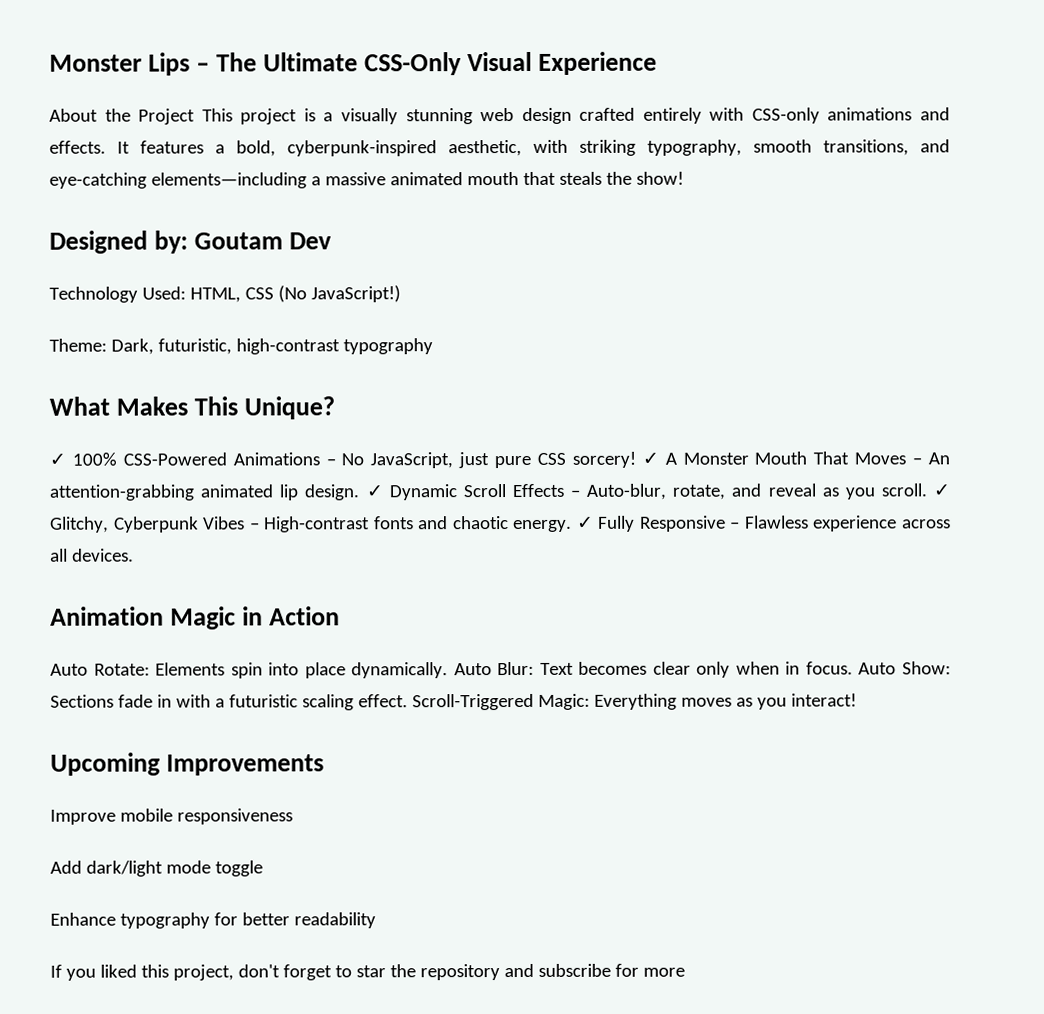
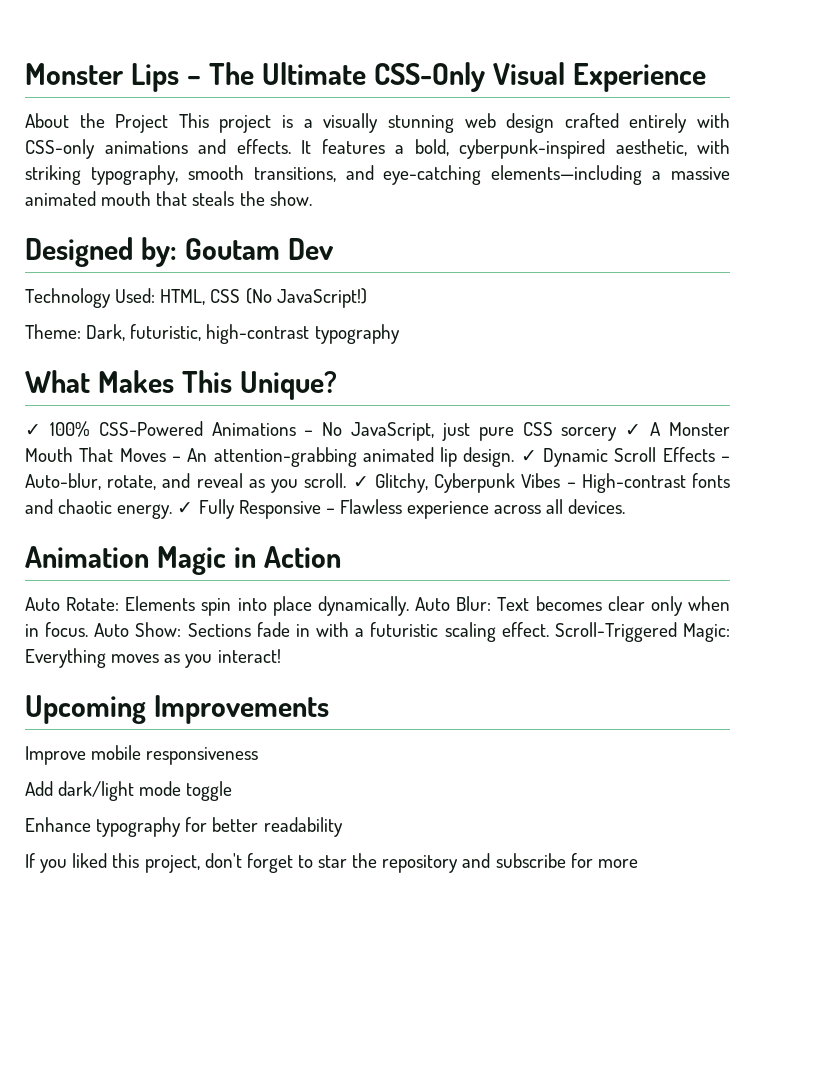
- It features a bold, cyberpunk-inspired aesthetic, with striking typography, smooth transitions, and eye-catching elements—including a massive animated mouth that steals the show!
+ It features a bold, cyberpunk-inspired aesthetic, with striking typography, smooth transitions, and eye-catching elements—including a massive animated mouth that steals the show.
- ✓ 100% CSS-Powered Animations – No JavaScript, just pure CSS sorcery! ✓ A Monster Mouth That Moves – An attention-grabbing animated lip design.
+ ✓ 100% CSS-Powered Animations – No JavaScript, just pure CSS sorcery ✓ A Monster Mouth That Moves – An attention-grabbing animated lip design.

